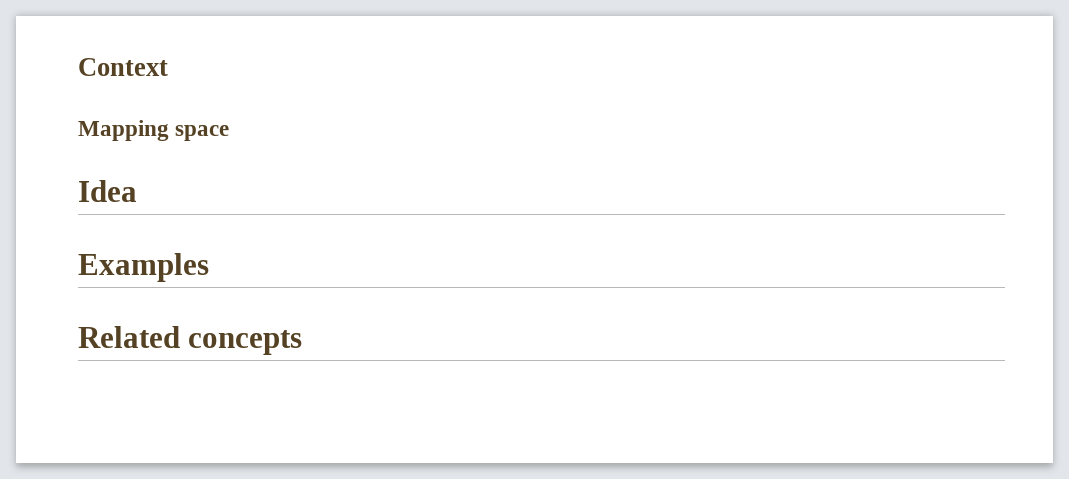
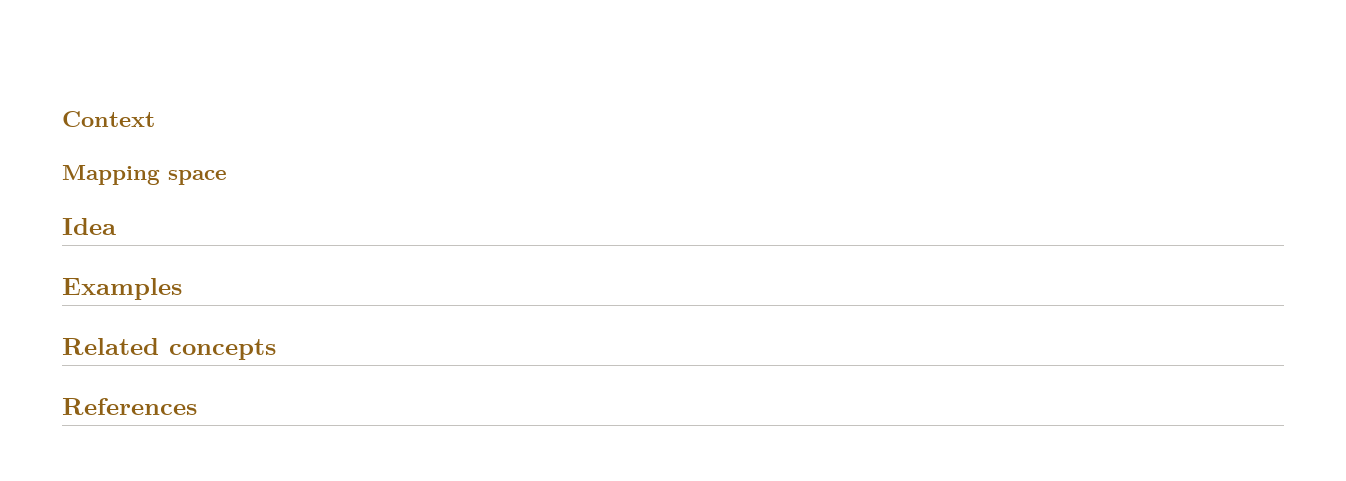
+ References

